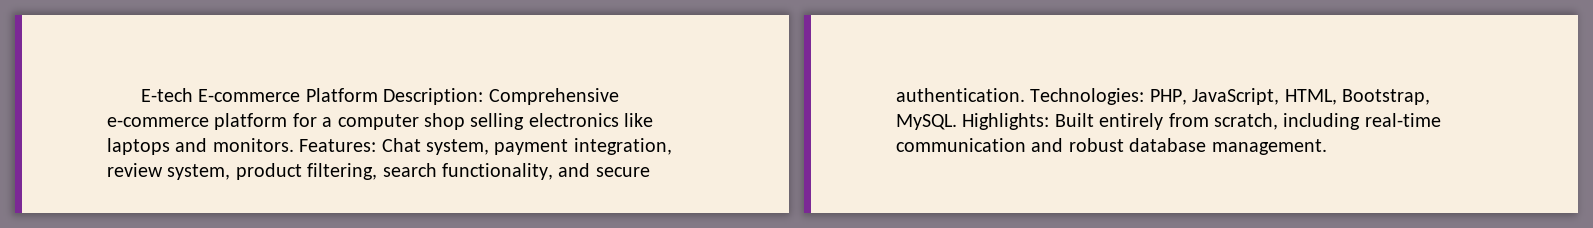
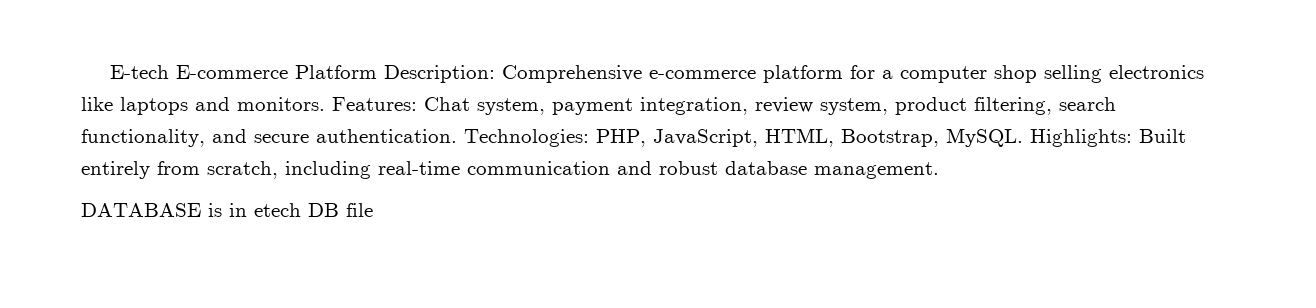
+ DATABASE is in etech DB file

